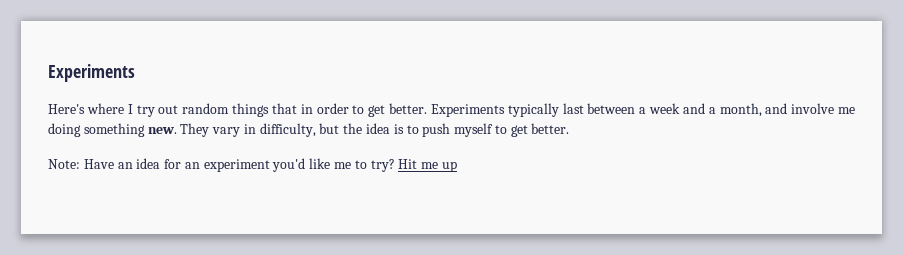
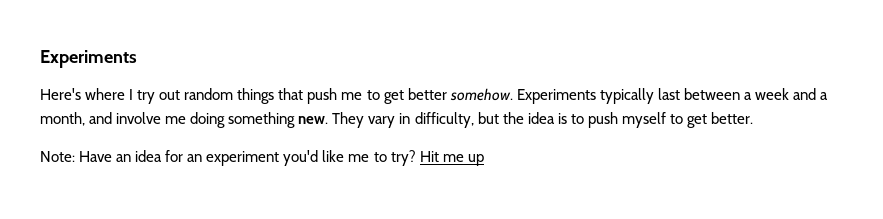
- Here's where I try out random things that in order to get better.
+ Here's where I try out random things that push me to get better somehow.

